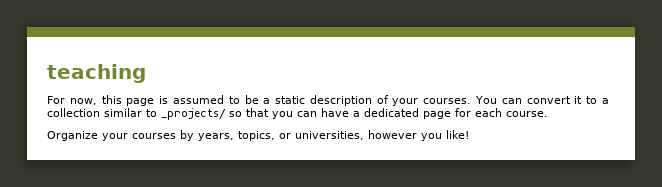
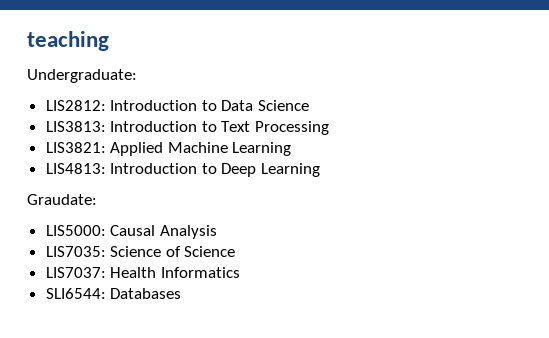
- For now, this page is assumed to be a static description of your courses. You can convert it to a collection similar to _projects/ so that you can have a dedicated page for each course.
- Organize your courses by years, topics, or universities, however you like!
+ Undergraduate:
+ LIS2812: Introduction to Data Science
+ LIS3813: Introduction to Text Processing
+ LIS3821: Applied Machine Learning
+ LIS4813: Introduction to Deep Learning
+ Graudate:
+ LIS5000: Causal Analysis
+ LIS7035: Science of Science
+ LIS7037: Health Informatics
+ SLI6544: Databases

